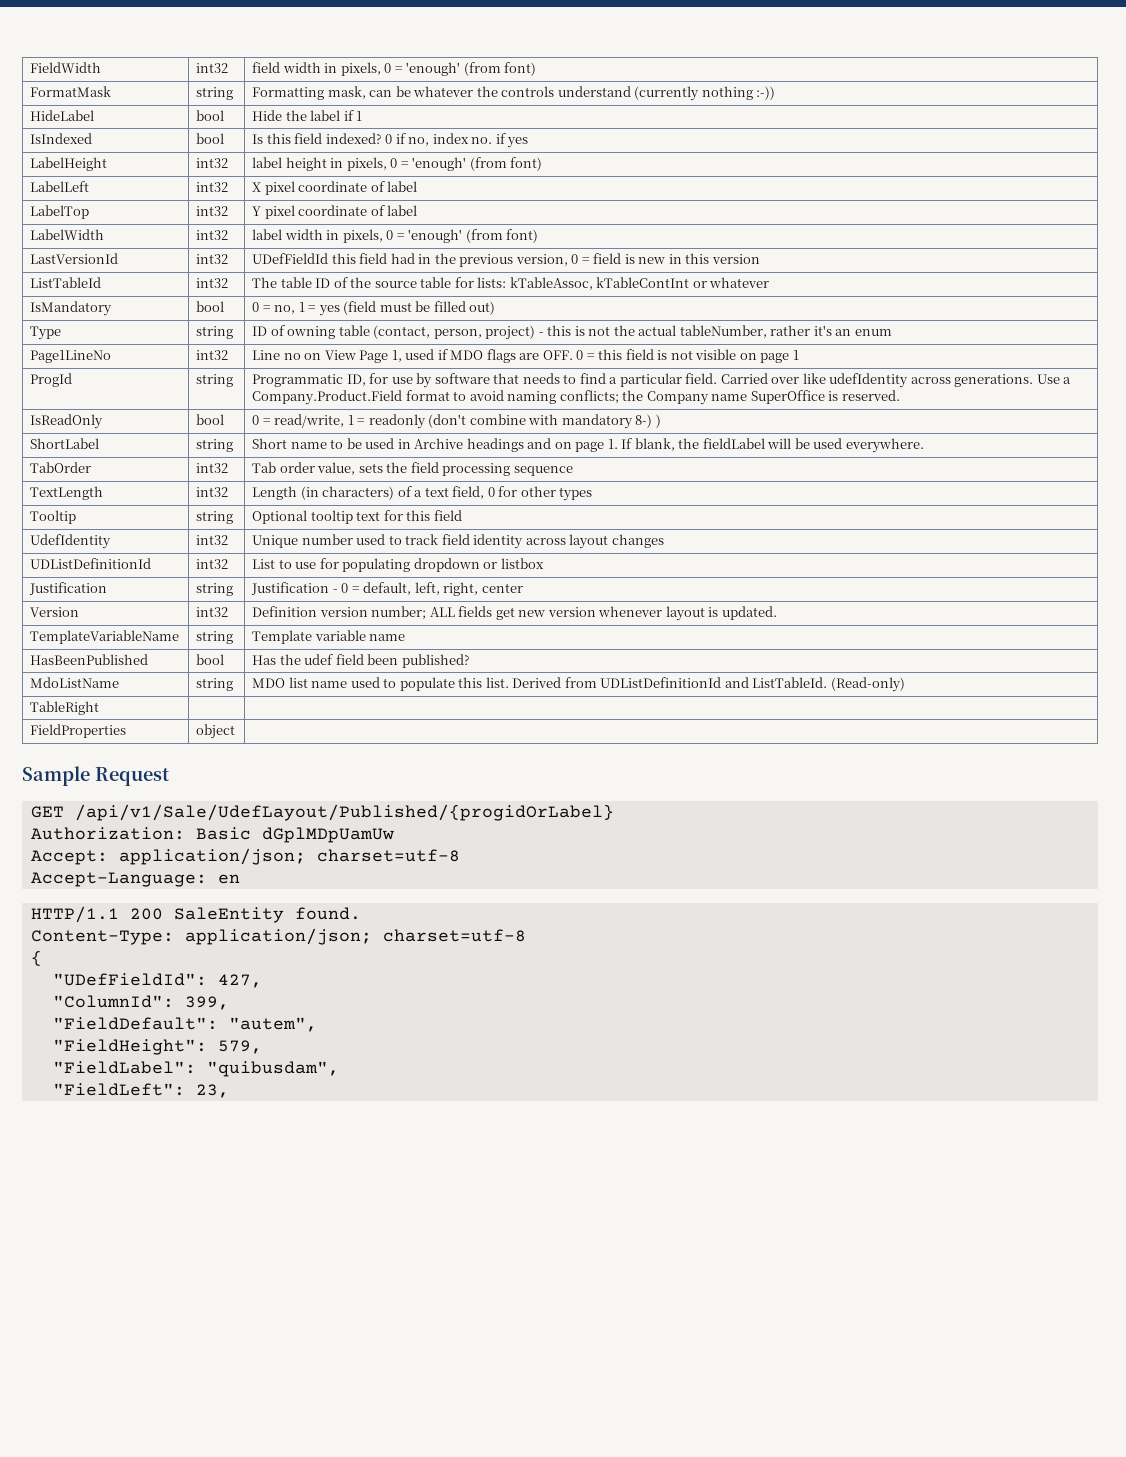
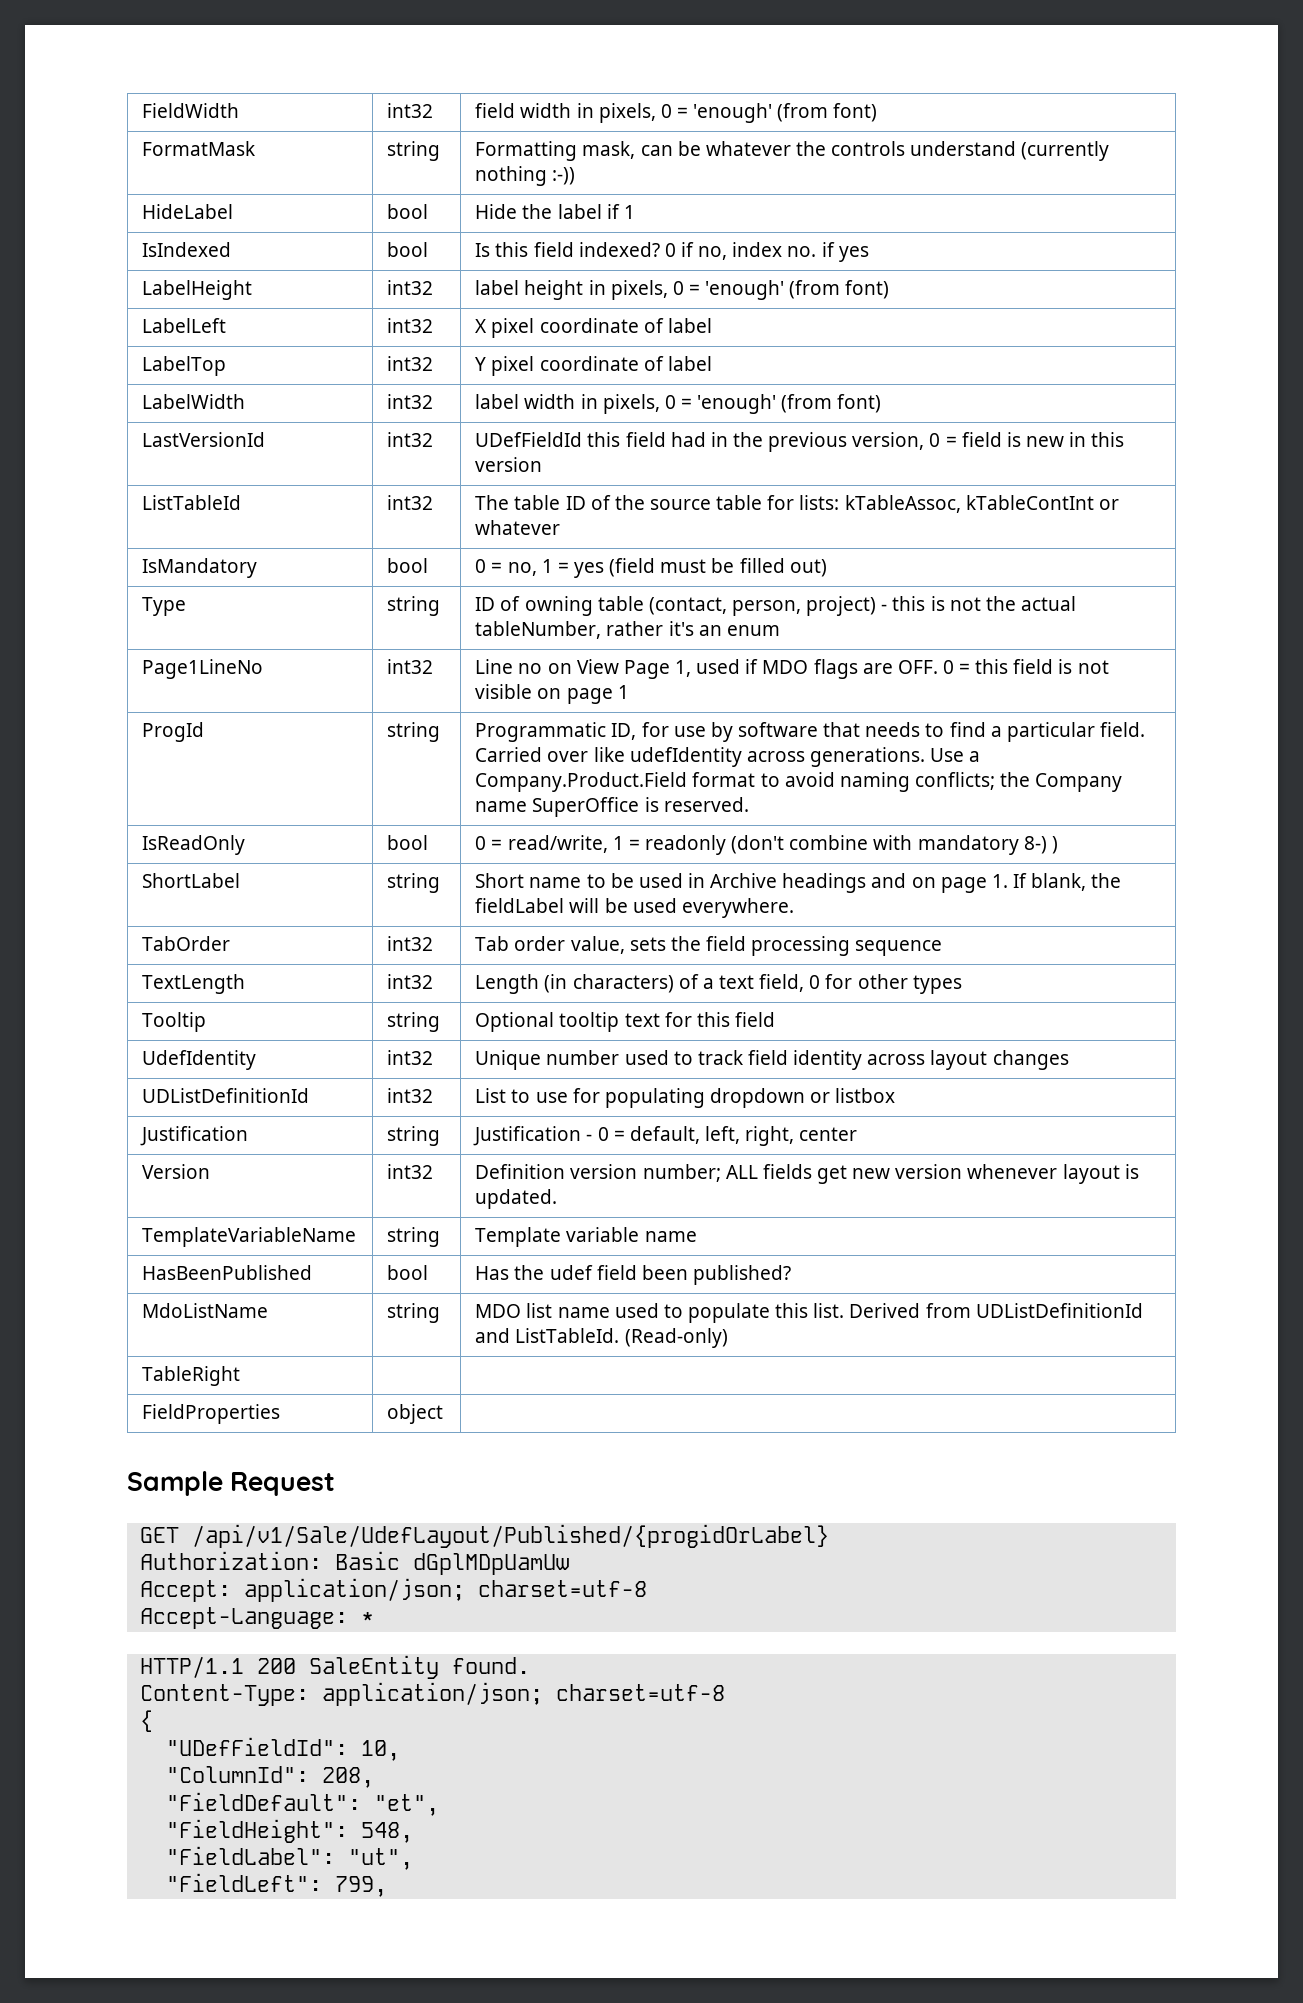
- Accept-Language: en
+ Accept-Language: *
- "UDefFieldId": 427,
+ "UDefFieldId": 10,
- "ColumnId": 399,
+ "ColumnId": 208,
- "FieldDefault": "autem",
+ "FieldDefault": "et",
- "FieldHeight": 579,
+ "FieldHeight": 548,
- "FieldLabel": "quibusdam",
+ "FieldLabel": "ut",
- "FieldLeft": 23,
+ "FieldLeft": 799,

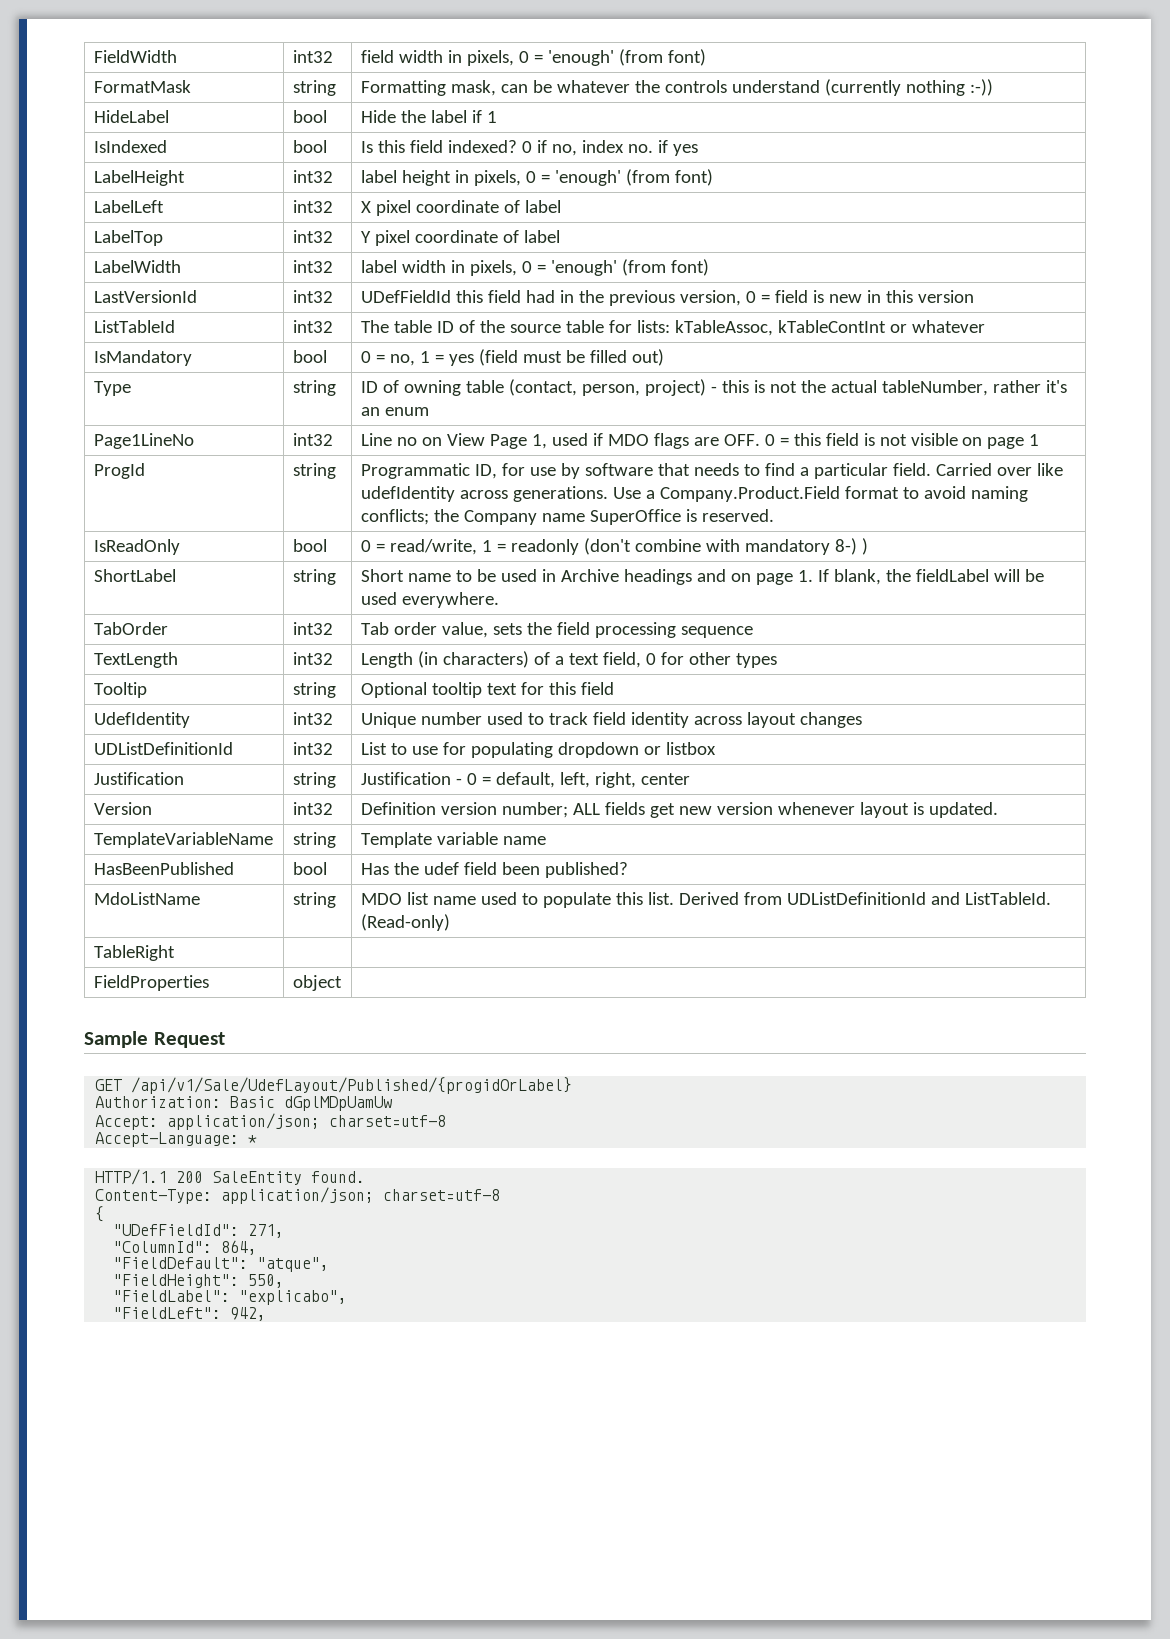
- "UDefFieldId": 10,
+ "UDefFieldId": 271,
- "ColumnId": 208,
+ "ColumnId": 864,
- "FieldDefault": "et",
+ "FieldDefault": "atque",
- "FieldHeight": 548,
+ "FieldHeight": 550,
- "FieldLabel": "ut",
+ "FieldLabel": "explicabo",
- "FieldLeft": 799,
+ "FieldLeft": 942,

